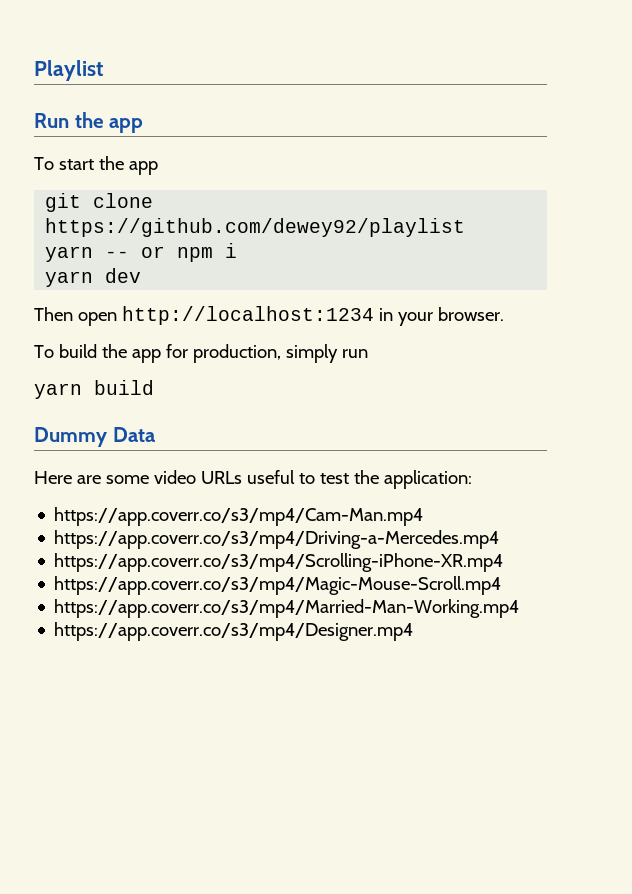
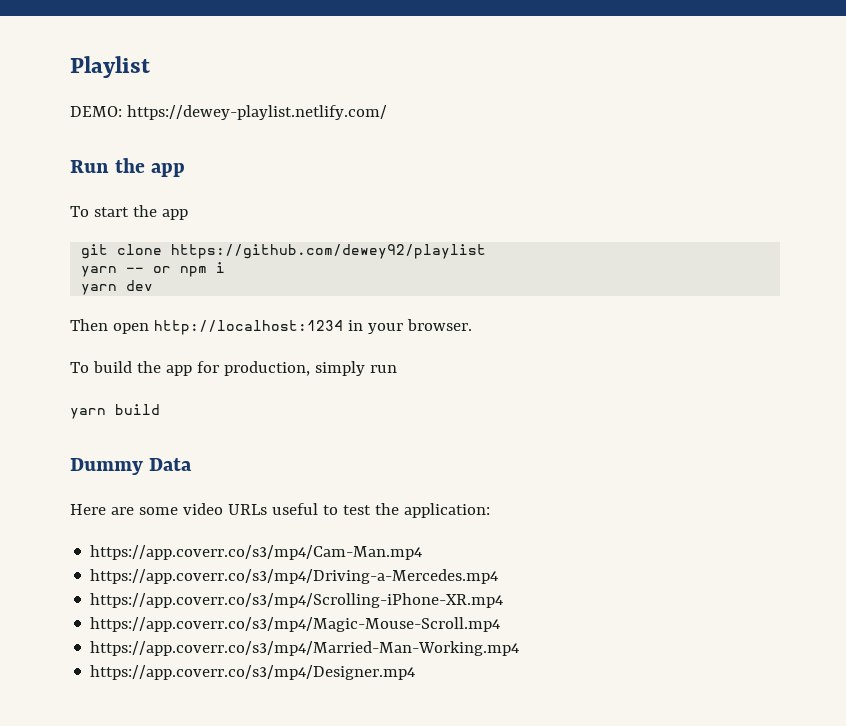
+ DEMO: https://dewey-playlist.netlify.com/

